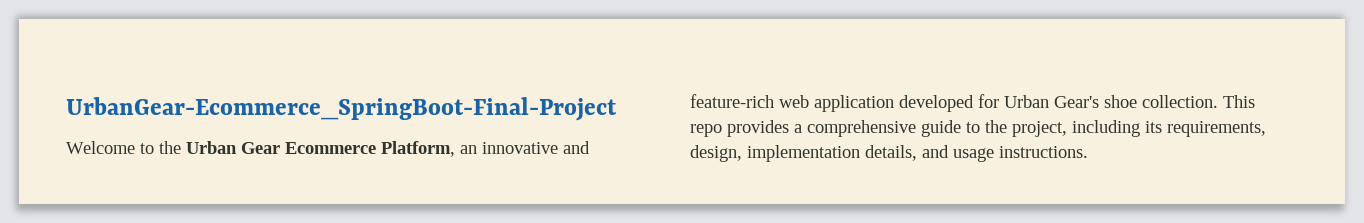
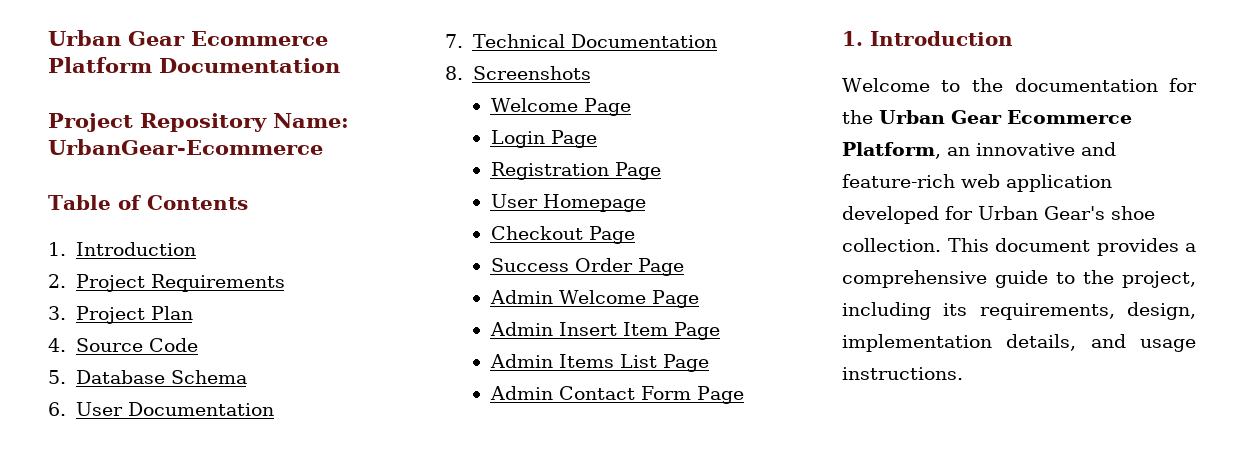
- UrbanGear-Ecommerce_SpringBoot-Final-Project
+ Urban Gear Ecommerce Platform Documentation
+ Project Repository Name: UrbanGear-Ecommerce
+ Table of Contents
+ 1. Introduction
+ 2. Project Requirements
+ 3. Project Plan
+ 4. Source Code
+ 5. Database Schema
+ 6. User Documentation
+ 7. Technical Documentation
+ 8. Screenshots
+ Welcome Page
+ Login Page
+ Registration Page
+ User Homepage
+ Checkout Page
+ Success Order Page
+ Admin Welcome Page
+ Admin Insert Item Page
+ Admin Items List Page
+ Admin Contact Form Page
+ 1. Introduction
- Welcome to the Urban Gear Ecommerce Platform, an innovative and feature-rich web application developed for Urban Gear's shoe collection.
+ Welcome to the documentation for the Urban Gear Ecommerce Platform, an innovative and feature-rich web application developed for Urban Gear's shoe collection.
- This repo provides a comprehensive guide to the project, including its requirements, design, implementation details, and usage instructions.
+ This document provides a comprehensive guide to the project, including its requirements, design, implementation details, and usage instructions.

